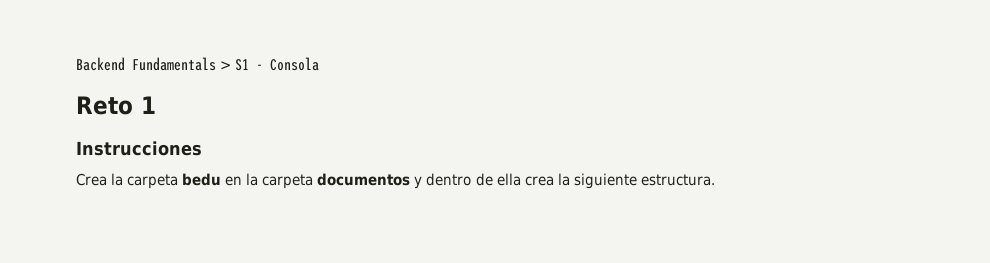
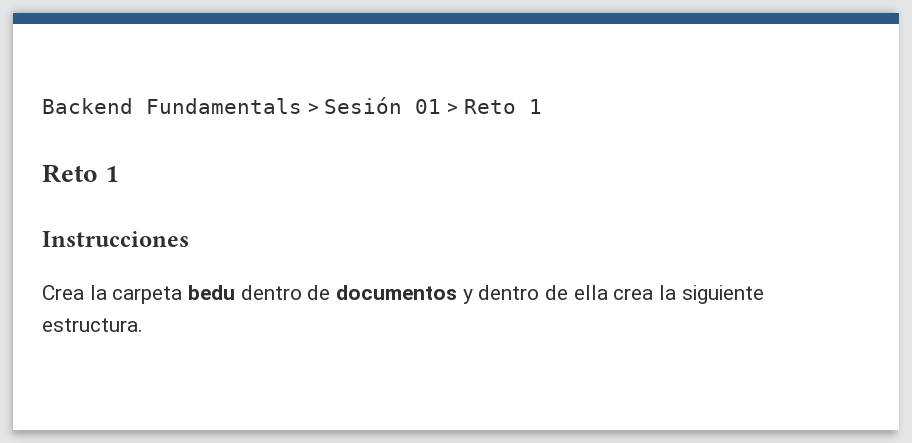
- Backend Fundamentals > S1 - Consola
+ Backend Fundamentals > Sesión 01 > Reto 1
- Crea la carpeta bedu en la carpeta documentos y dentro de ella crea la siguiente estructura.
+ Crea la carpeta bedu dentro de documentos y dentro de ella crea la siguiente estructura.

